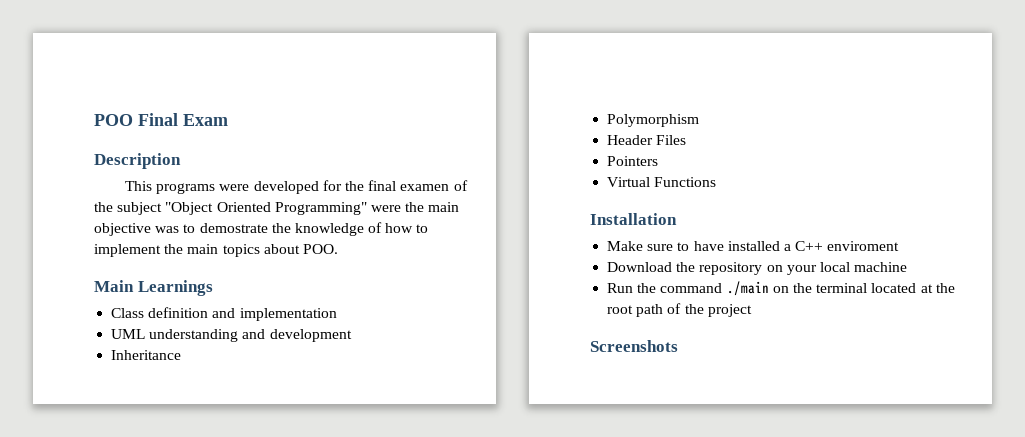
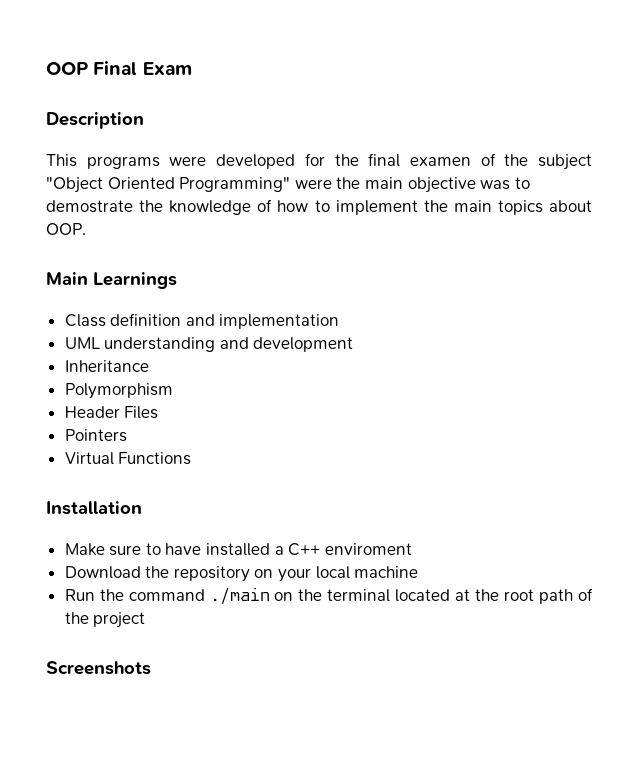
- POO Final Exam
+ OOP Final Exam
- This programs were developed for the final examen of the subject "Object Oriented Programming" were the main objective was to demostrate the knowledge of how to implement the main topics about POO.
+ This programs were developed for the final examen of the subject "Object Oriented Programming" were the main objective was to demostrate the knowledge of how to implement the main topics about OOP.

